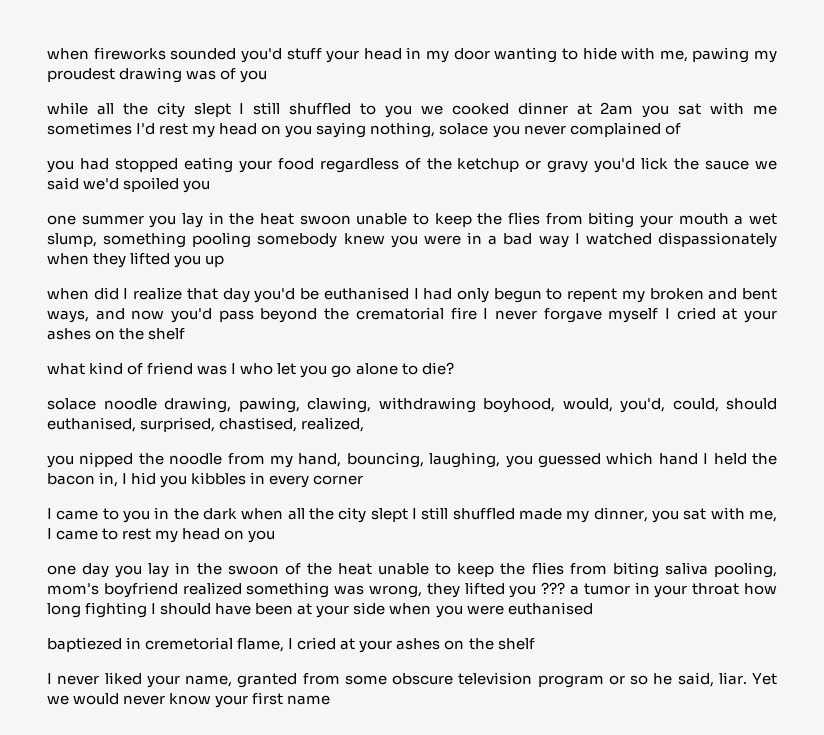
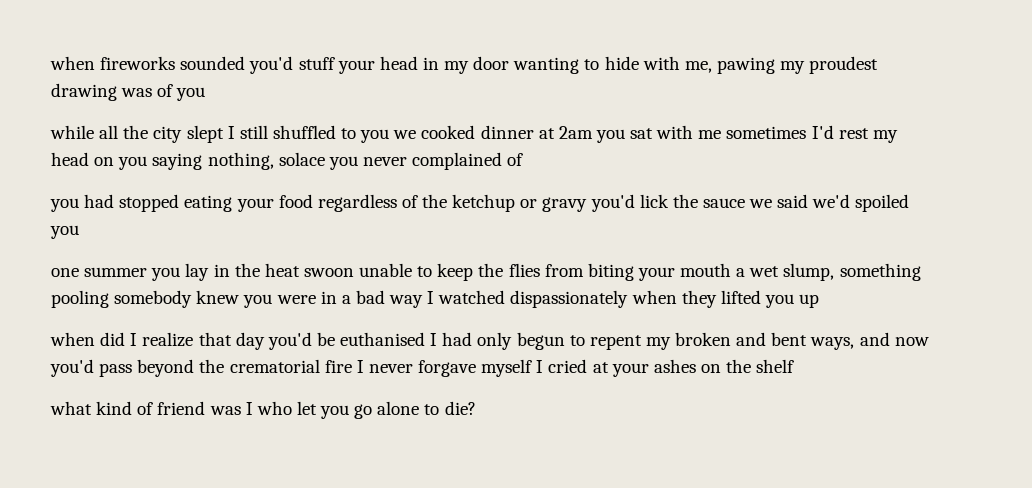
- solace noodle drawing, pawing, clawing, withdrawing boyhood, would, you'd, could, should euthanised, surprised, chastised, realized,
- you nipped the noodle from my hand, bouncing, laughing, you guessed which hand I held the bacon in, I hid you kibbles in every corner
- I came to you in the dark when all the city slept I still shuffled made my dinner, you sat with me, I came to rest my head on you
- one day you lay in the swoon of the heat unable to keep the flies from biting saliva pooling, mom's boyfriend realized something was wrong, they lifted you ??? a tumor in your throat how long fighting I should have been at your side when you were euthanised
- baptiezed in cremetorial flame, I cried at your ashes on the shelf
- I never liked your name, granted from some obscure television program or so he said, liar. Yet we would never know your first name

